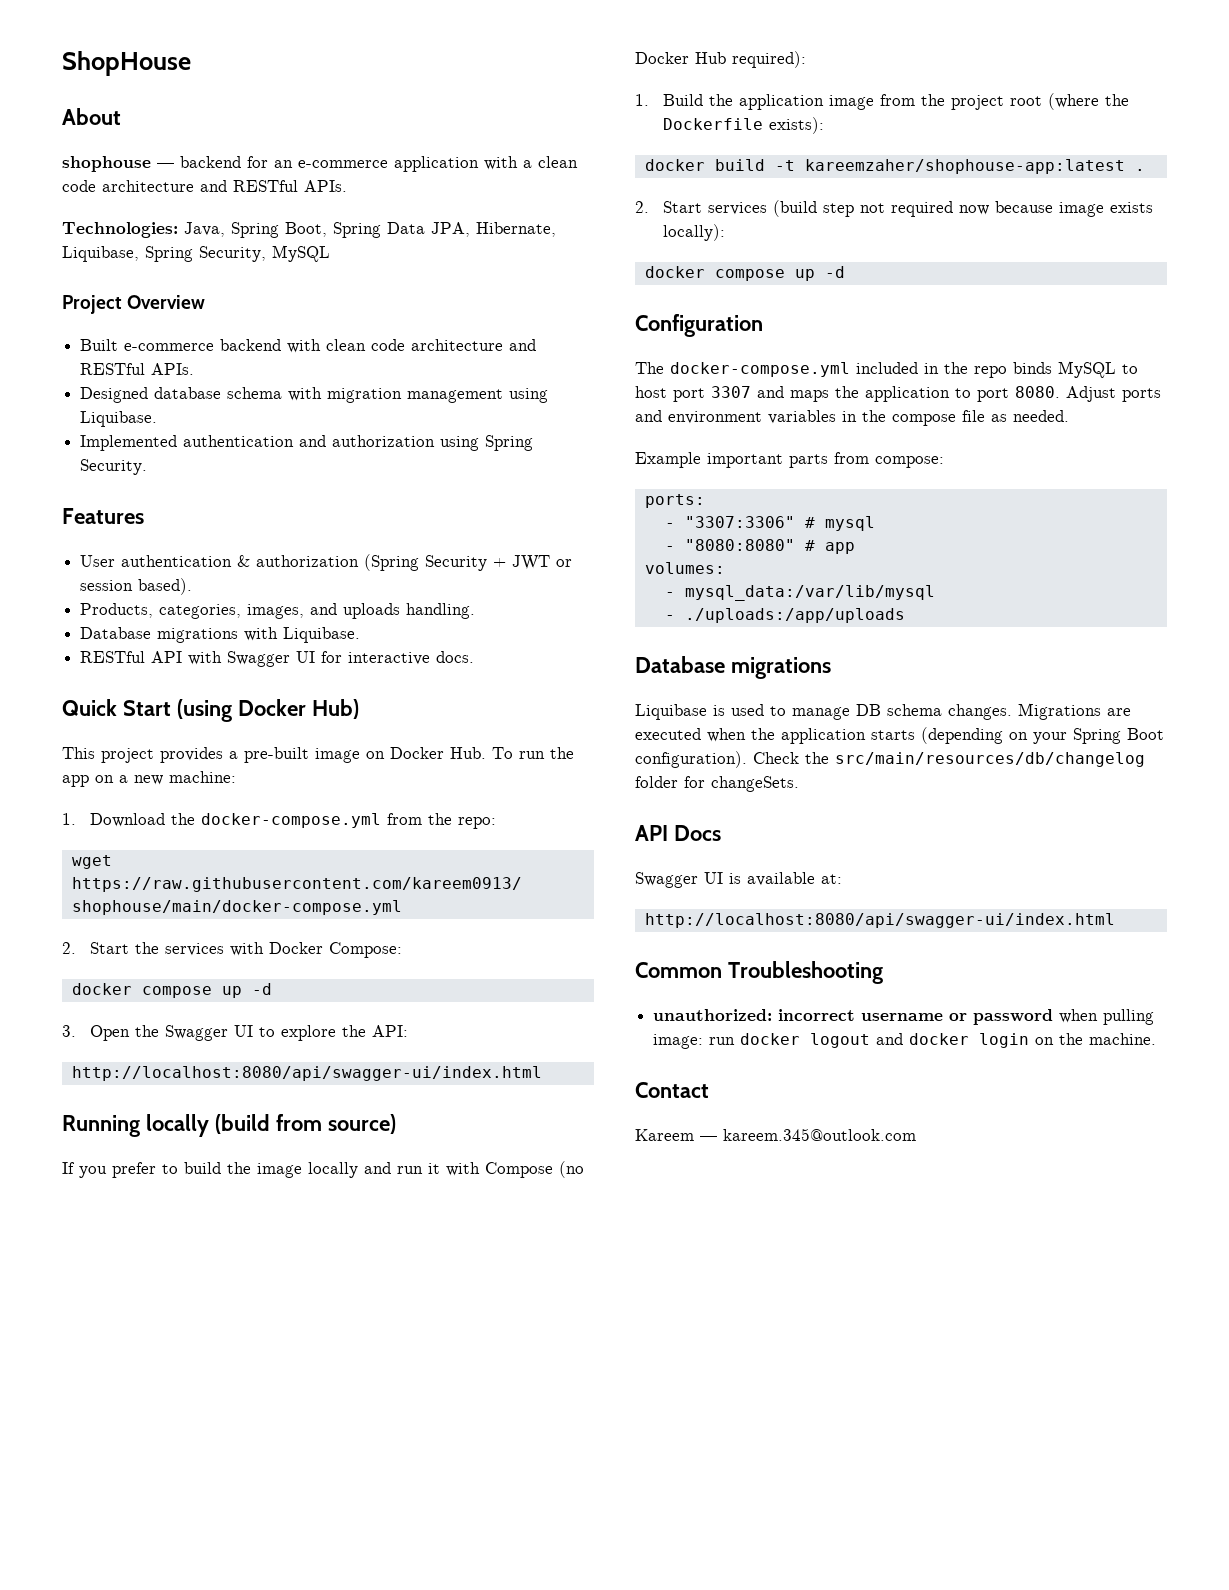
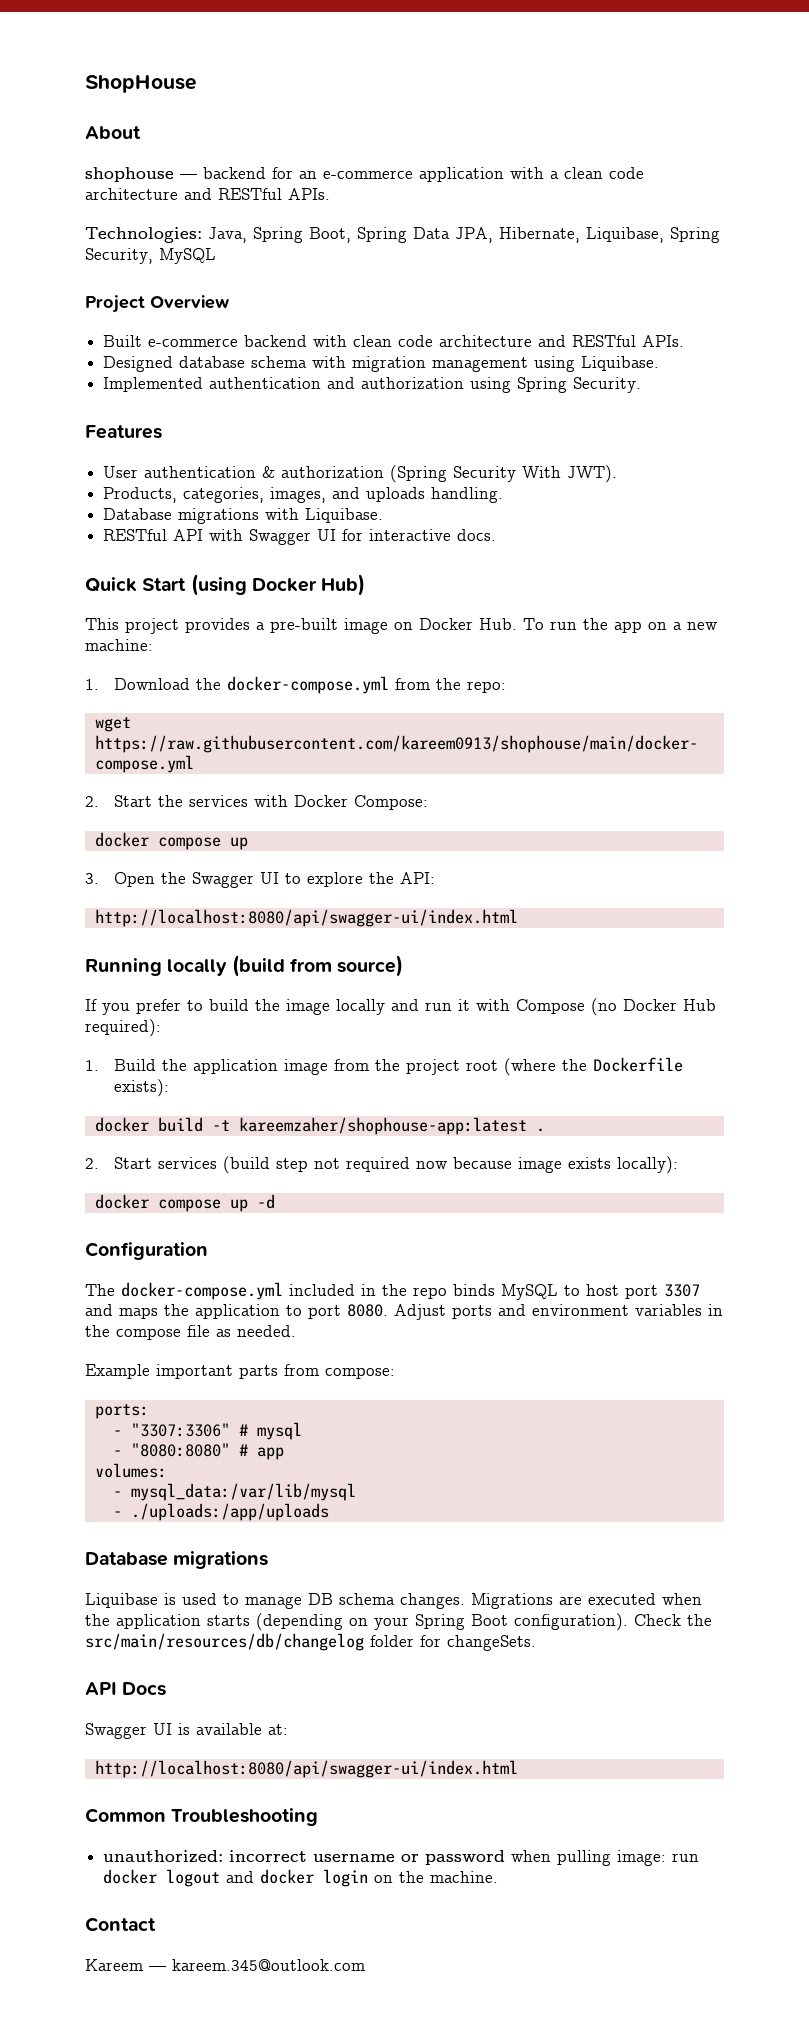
- User authentication & authorization (Spring Security + JWT or session based).
+ User authentication & authorization (Spring Security With JWT).
  2. Start the services with Docker Compose:
- docker compose up -d
+ docker compose up

